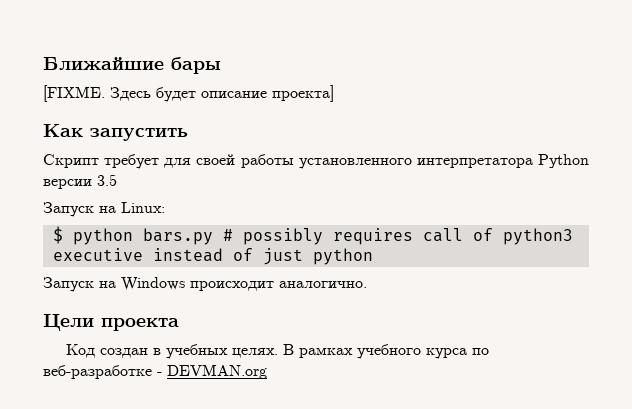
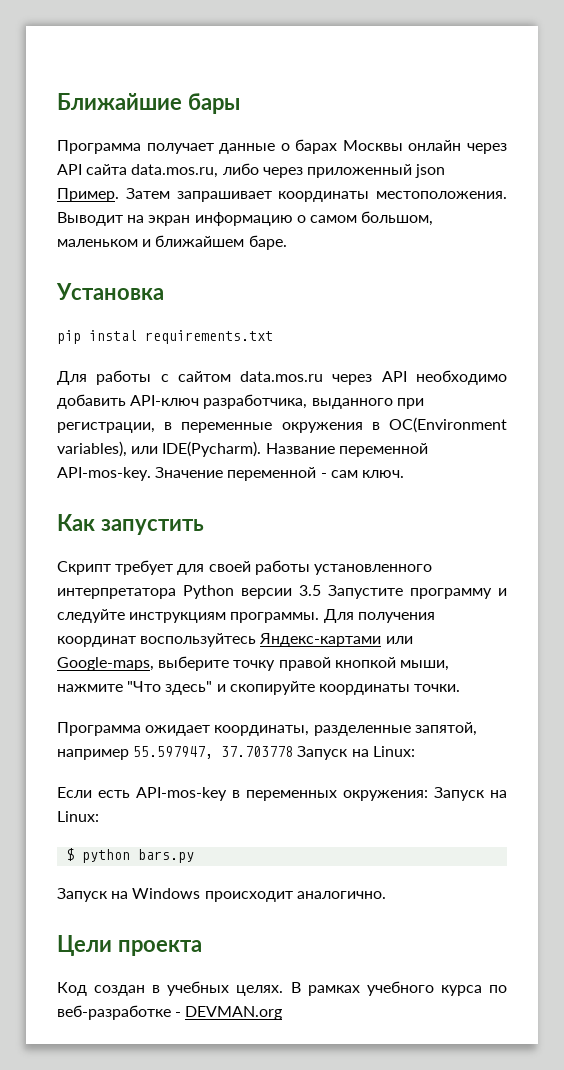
- [FIXME. Здесь будет описание проекта]
+ Программа получает данные о барах Москвы онлайн через API сайта data.mos.ru, либо через приложенный json Пример. Затем запрашивает координаты местоположения. Выводит на экран информацию о самом большом, маленьком и ближайшем баре.
+ Установка
+ pip instal requirements.txt
+ Для работы с сайтом data.mos.ru через API необходимо добавить API-ключ разработчика, выданного при регистрации, в переменные окружения в ОС(Environment variables), или IDE(Pycharm). Название переменной API-mos-key. Значение переменной - сам ключ.
- Скрипт требует для своей работы установленного интерпретатора Python версии 3.5
- Запуск на Linux:
+ Скрипт требует для своей работы установленного интерпретатора Python версии 3.5 Запустите программу и следуйте инструкциям программы. Для получения координат воспользуйтесь Яндекс-картами или Google-maps, выберите точку правой кнопкой мыши, нажмите "Что здесь" и скопируйте координаты точки.
+ Программа ожидает координаты, разделенные запятой, например 55.597947, 37.703778 Запуск на Linux:
+ Если есть API-mos-key в переменных окружения: Запуск на Linux:
- $ python bars.py # possibly requires call of python3 executive instead of just python
+ $ python bars.py

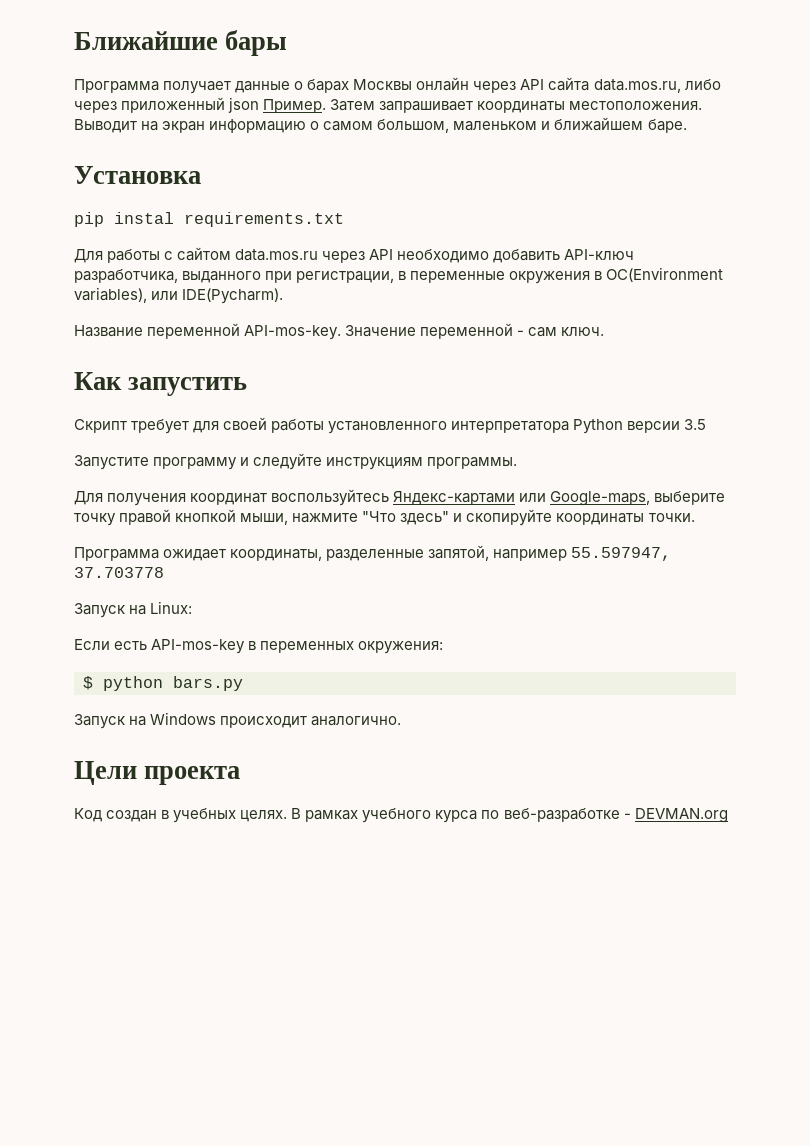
- Для работы с сайтом data.mos.ru через API необходимо добавить API-ключ разработчика, выданного при регистрации, в переменные окружения в ОС(Environment variables), или IDE(Pycharm). Название переменной API-mos-key.
+ Для работы с сайтом data.mos.ru через API необходимо добавить API-ключ разработчика, выданного при регистрации, в переменные окружения в ОС(Environment variables), или IDE(Pycharm).
+ Название переменной API-mos-key.
- Скрипт требует для своей работы установленного интерпретатора Python версии 3.5 Запустите программу и следуйте инструкциям программы. Для получения координат воспользуйтесь Яндекс-картами или Google-maps, выберите точку правой кнопкой мыши, нажмите "Что здесь" и скопируйте координаты точки.
+ Скрипт требует для своей работы установленного интерпретатора Python версии 3.5
+ Запустите программу и следуйте инструкциям программы.
+ Для получения координат воспользуйтесь Яндекс-картами или Google-maps, выберите точку правой кнопкой мыши, нажмите "Что здесь" и скопируйте координаты точки.
- Программа ожидает координаты, разделенные запятой, например 55.597947, 37.703778 Запуск на Linux:
+ Программа ожидает координаты, разделенные запятой, например 55.597947, 37.703778
+ Запуск на Linux:
- Если есть API-mos-key в переменных окружения: Запуск на Linux:
+ Если есть API-mos-key в переменных окружения:

